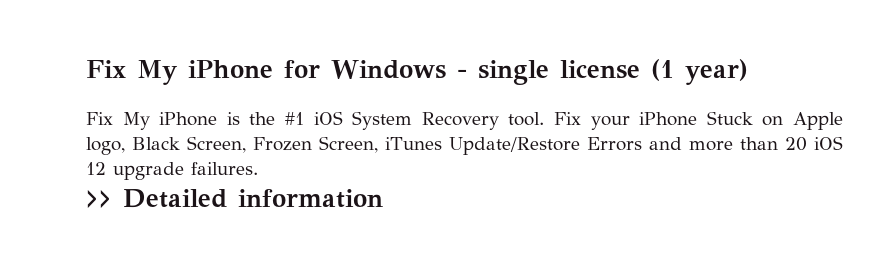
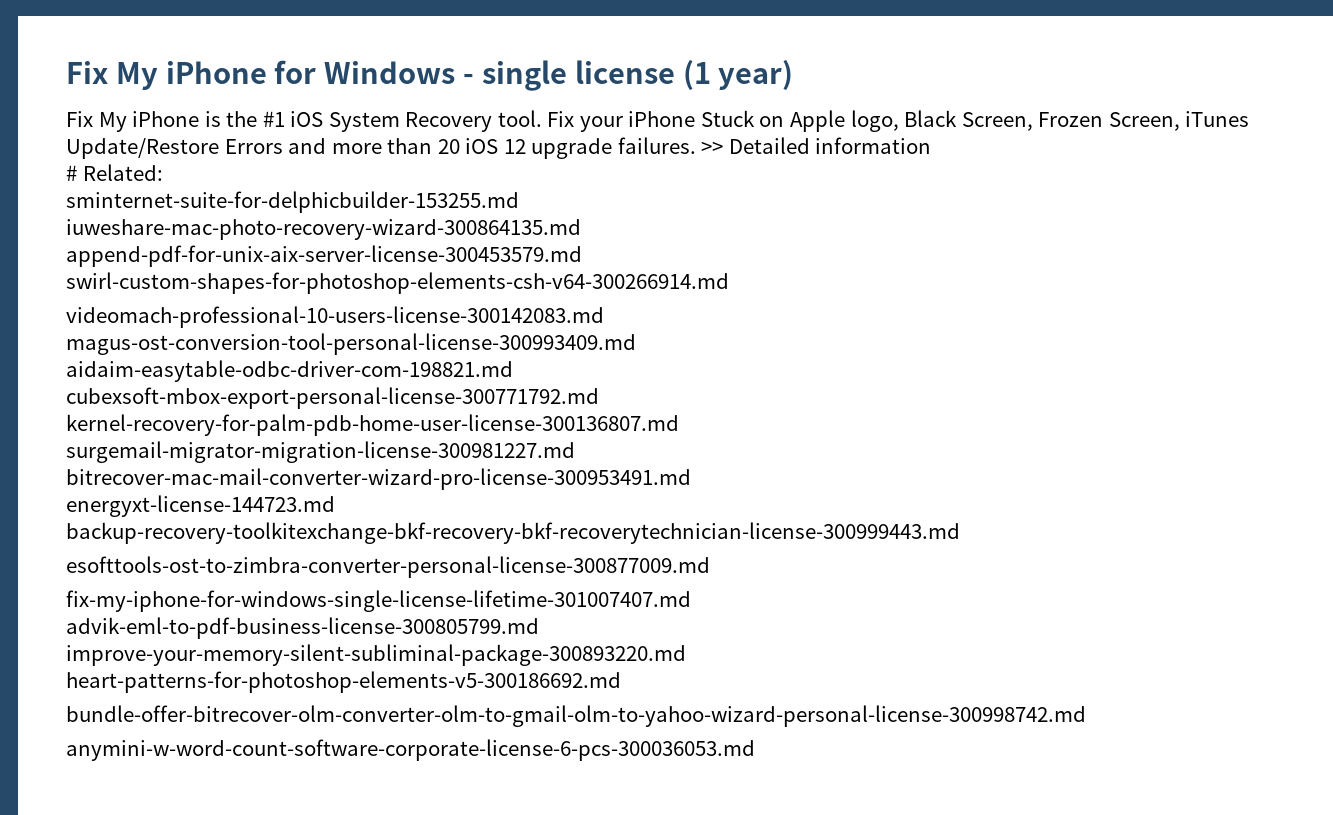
- Fix your iPhone Stuck on Apple logo, Black Screen, Frozen Screen, iTunes Update/Restore Errors and more than 20 iOS 12 upgrade failures.
- >> Detailed information
+ Fix your iPhone Stuck on Apple logo, Black Screen, Frozen Screen, iTunes Update/Restore Errors and more than 20 iOS 12 upgrade failures. >> Detailed information
+ # Related:
+ sminternet-suite-for-delphicbuilder-153255.md
+ iuweshare-mac-photo-recovery-wizard-300864135.md
+ append-pdf-for-unix-aix-server-license-300453579.md
+ swirl-custom-shapes-for-photoshop-elements-csh-v64-300266914.md
+ videomach-professional-10-users-license-300142083.md
+ magus-ost-conversion-tool-personal-license-300993409.md
+ aidaim-easytable-odbc-driver-com-198821.md
+ cubexsoft-mbox-export-personal-license-300771792.md
+ kernel-recovery-for-palm-pdb-home-user-license-300136807.md
+ surgemail-migrator-migration-license-300981227.md
+ bitrecover-mac-mail-converter-wizard-pro-license-300953491.md
+ energyxt-license-144723.md
+ backup-recovery-toolkitexchange-bkf-recovery-bkf-recoverytechnician-license-300999443.md
+ esofttools-ost-to-zimbra-converter-personal-license-300877009.md
+ fix-my-iphone-for-windows-single-license-lifetime-301007407.md
+ advik-eml-to-pdf-business-license-300805799.md
+ improve-your-memory-silent-subliminal-package-300893220.md
+ heart-patterns-for-photoshop-elements-v5-300186692.md
+ bundle-offer-bitrecover-olm-converter-olm-to-gmail-olm-to-yahoo-wizard-personal-license-300998742.md
+ anymini-w-word-count-software-corporate-license-6-pcs-300036053.md

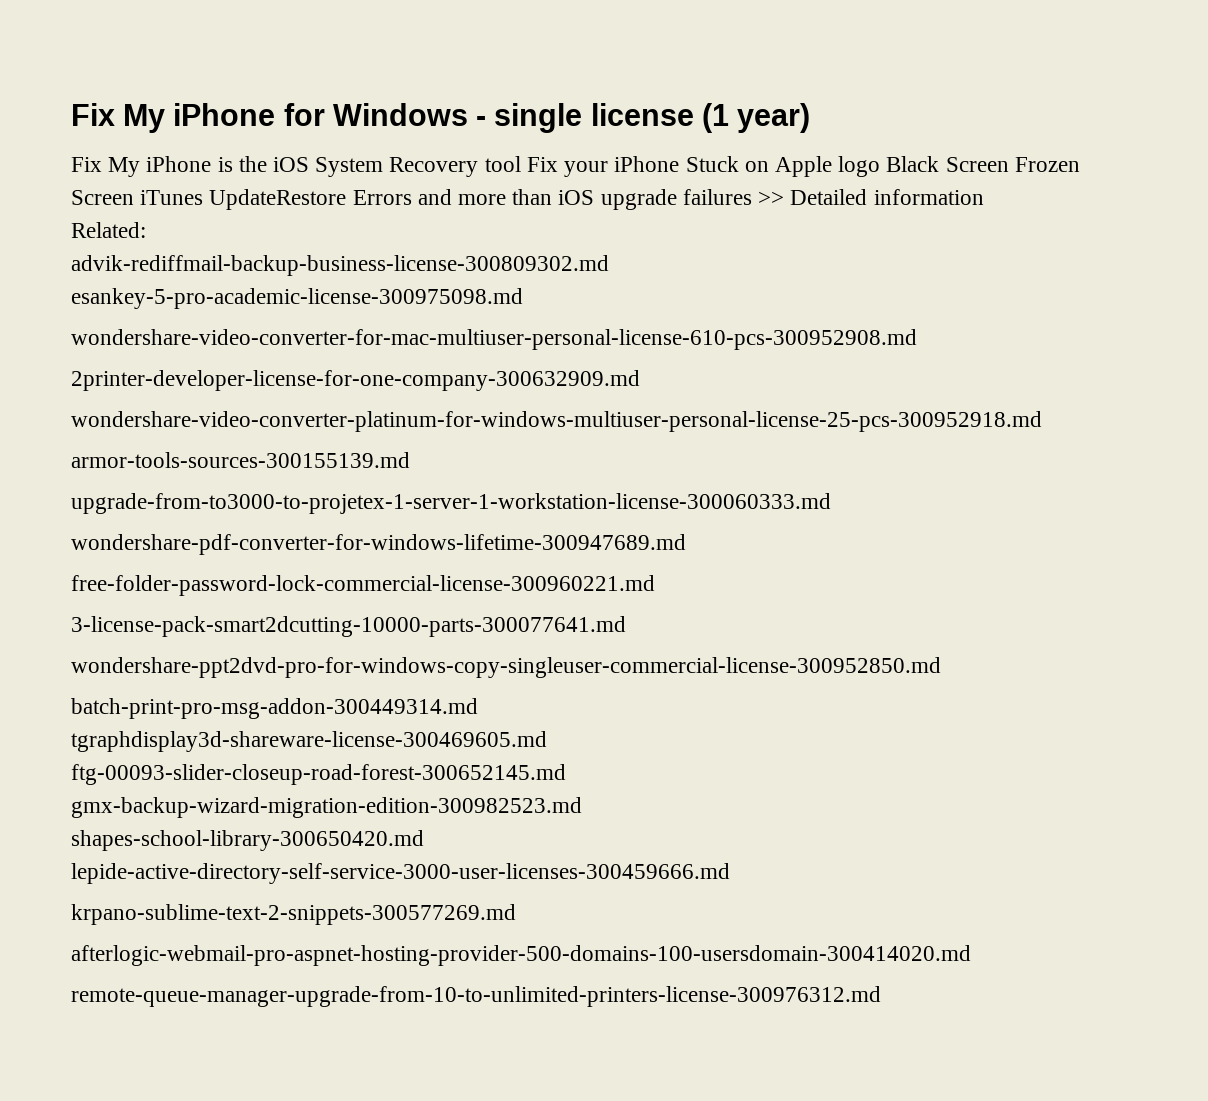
- Fix My iPhone is the #1 iOS System Recovery tool. Fix your iPhone Stuck on Apple logo, Black Screen, Frozen Screen, iTunes Update/Restore Errors and more than 20 iOS 12 upgrade failures. >> Detailed information
+ Fix My iPhone is the iOS System Recovery tool Fix your iPhone Stuck on Apple logo Black Screen Frozen Screen iTunes UpdateRestore Errors and more than iOS upgrade failures >> Detailed information
- # Related:
+ Related:
- sminternet-suite-for-delphicbuilder-153255.md
- iuweshare-mac-photo-recovery-wizard-300864135.md
- append-pdf-for-unix-aix-server-license-300453579.md
- swirl-custom-shapes-for-photoshop-elements-csh-v64-300266914.md
- videomach-professional-10-users-license-300142083.md
- magus-ost-conversion-tool-personal-license-300993409.md
- aidaim-easytable-odbc-driver-com-198821.md
- cubexsoft-mbox-export-personal-license-300771792.md
- kernel-recovery-for-palm-pdb-home-user-license-300136807.md
- surgemail-migrator-migration-license-300981227.md
- bitrecover-mac-mail-converter-wizard-pro-license-300953491.md
- energyxt-license-144723.md
- backup-recovery-toolkitexchange-bkf-recovery-bkf-recoverytechnician-license-300999443.md
- esofttools-ost-to-zimbra-converter-personal-license-300877009.md
- fix-my-iphone-for-windows-single-license-lifetime-301007407.md
- advik-eml-to-pdf-business-license-300805799.md
- improve-your-memory-silent-subliminal-package-300893220.md
- heart-patterns-for-photoshop-elements-v5-300186692.md
- bundle-offer-bitrecover-olm-converter-olm-to-gmail-olm-to-yahoo-wizard-personal-license-300998742.md
- anymini-w-word-count-software-corporate-license-6-pcs-300036053.md
+ advik-rediffmail-backup-business-license-300809302.md
+ esankey-5-pro-academic-license-300975098.md
+ wondershare-video-converter-for-mac-multiuser-personal-license-610-pcs-300952908.md
+ 2printer-developer-license-for-one-company-300632909.md
+ wondershare-video-converter-platinum-for-windows-multiuser-personal-license-25-pcs-300952918.md
+ armor-tools-sources-300155139.md
+ upgrade-from-to3000-to-projetex-1-server-1-workstation-license-300060333.md
+ wondershare-pdf-converter-for-windows-lifetime-300947689.md
+ free-folder-password-lock-commercial-license-300960221.md
+ 3-license-pack-smart2dcutting-10000-parts-300077641.md
+ wondershare-ppt2dvd-pro-for-windows-copy-singleuser-commercial-license-300952850.md
+ batch-print-pro-msg-addon-300449314.md
+ tgraphdisplay3d-shareware-license-300469605.md
+ ftg-00093-slider-closeup-road-forest-300652145.md
+ gmx-backup-wizard-migration-edition-300982523.md
+ shapes-school-library-300650420.md
+ lepide-active-directory-self-service-3000-user-licenses-300459666.md
+ krpano-sublime-text-2-snippets-300577269.md
+ afterlogic-webmail-pro-aspnet-hosting-provider-500-domains-100-usersdomain-300414020.md
+ remote-queue-manager-upgrade-from-10-to-unlimited-printers-license-300976312.md

